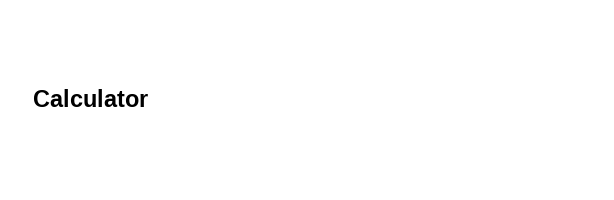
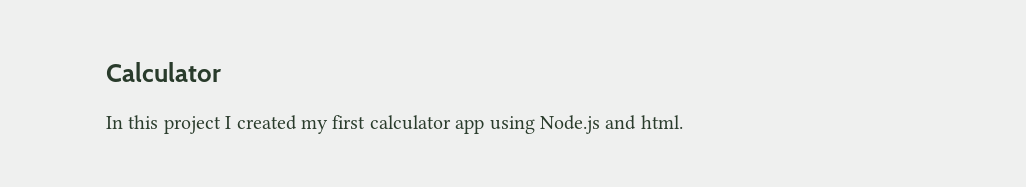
+ In this project I created my first calculator app using Node.js and html.

